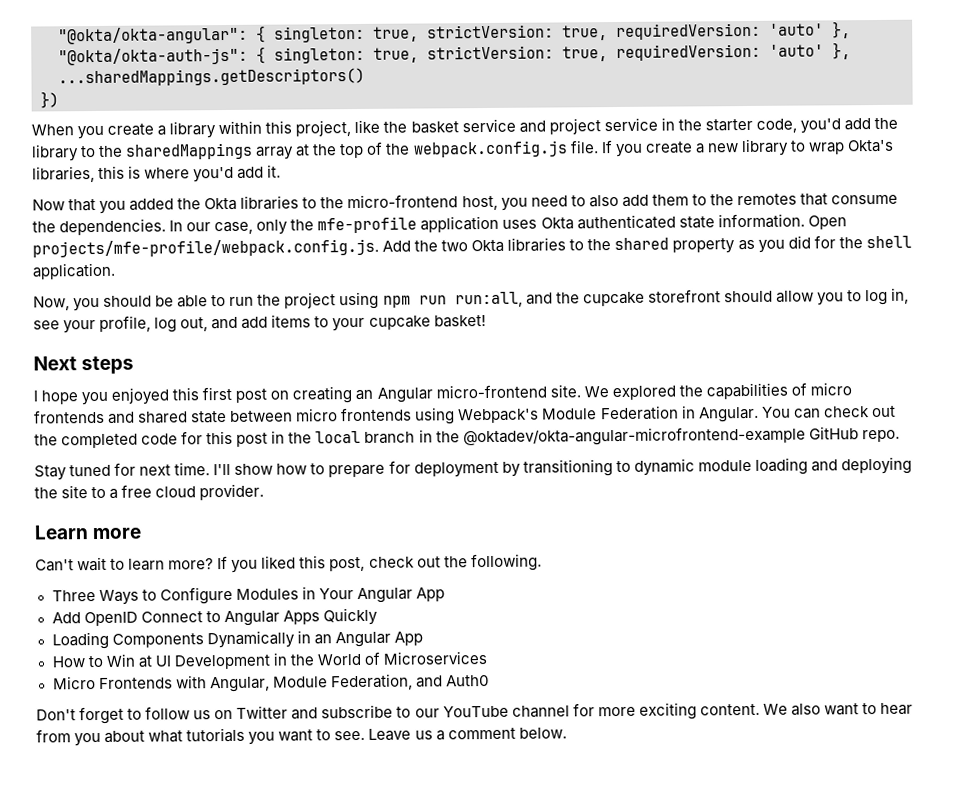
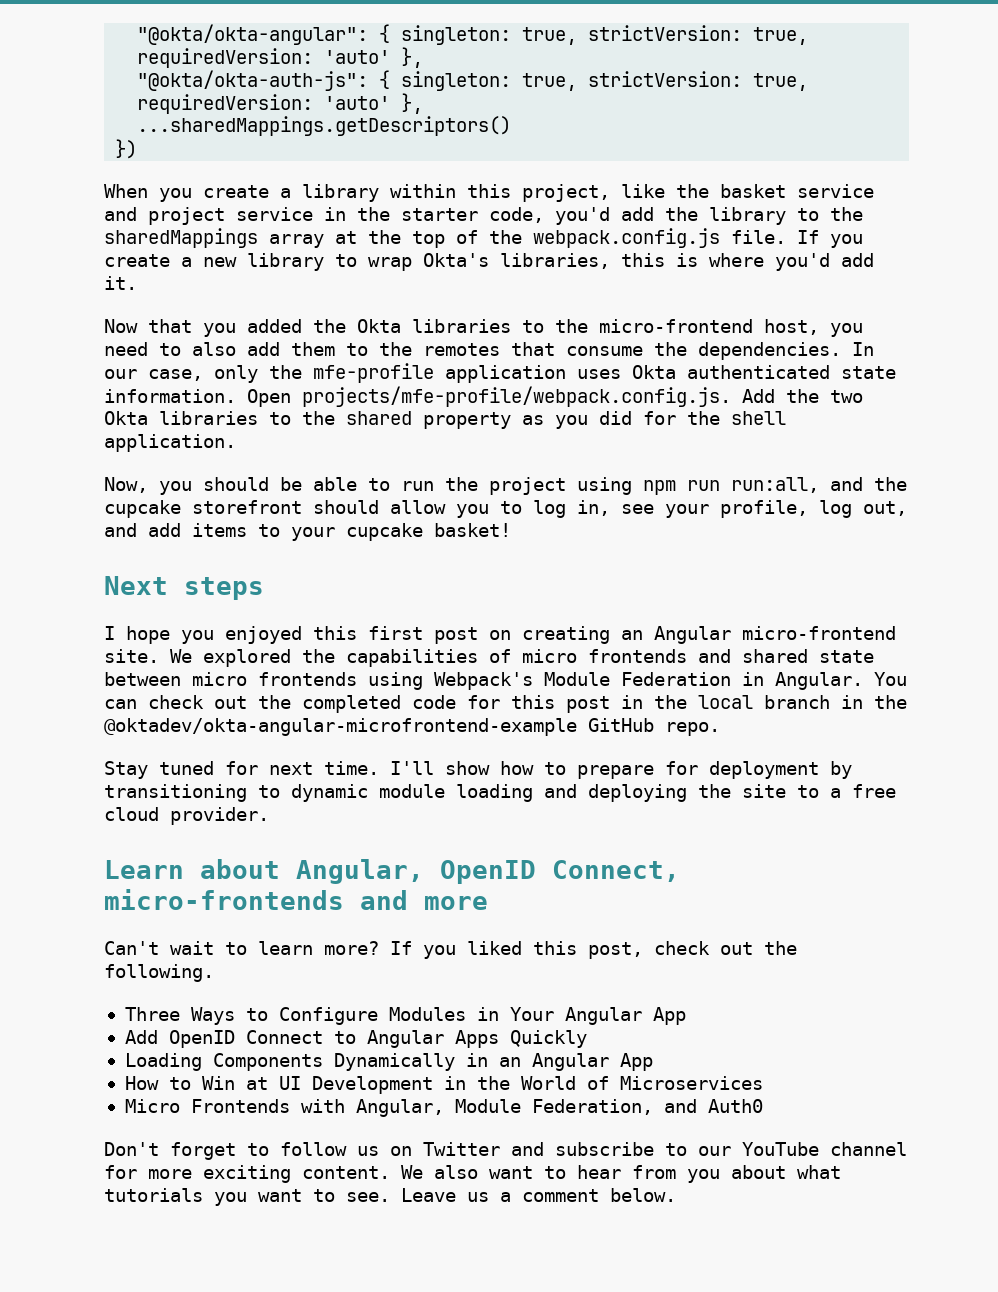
- Learn more
+ Learn about Angular, OpenID Connect, micro-frontends and more

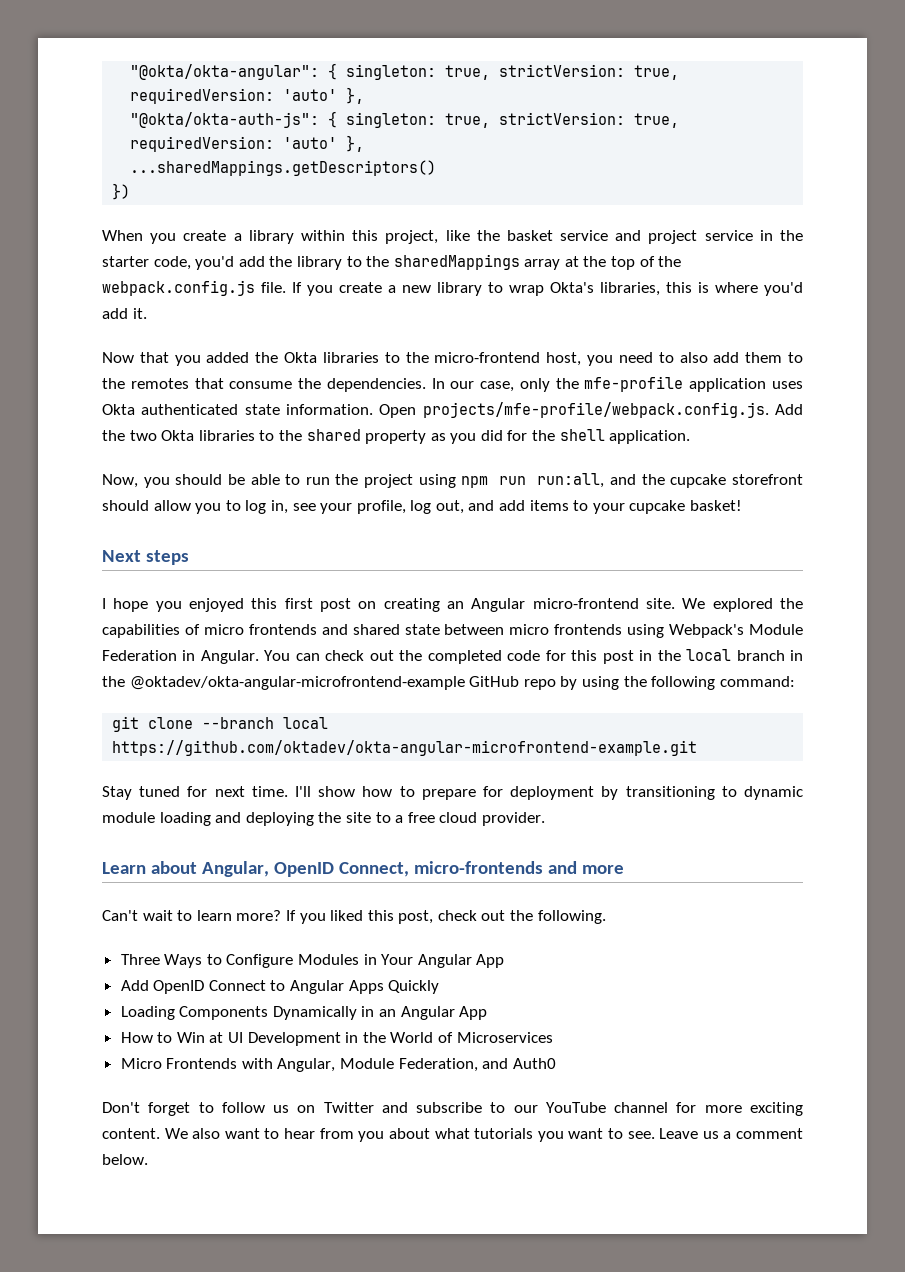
- You can check out the completed code for this post in the local branch in the @oktadev/okta-angular-microfrontend-example GitHub repo.
+ You can check out the completed code for this post in the local branch in the @oktadev/okta-angular-microfrontend-example GitHub repo by using the following command:
+ git clone --branch local https://github.com/oktadev/okta-angular-microfrontend-example.git

